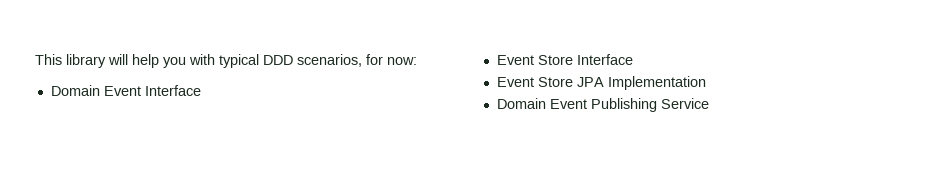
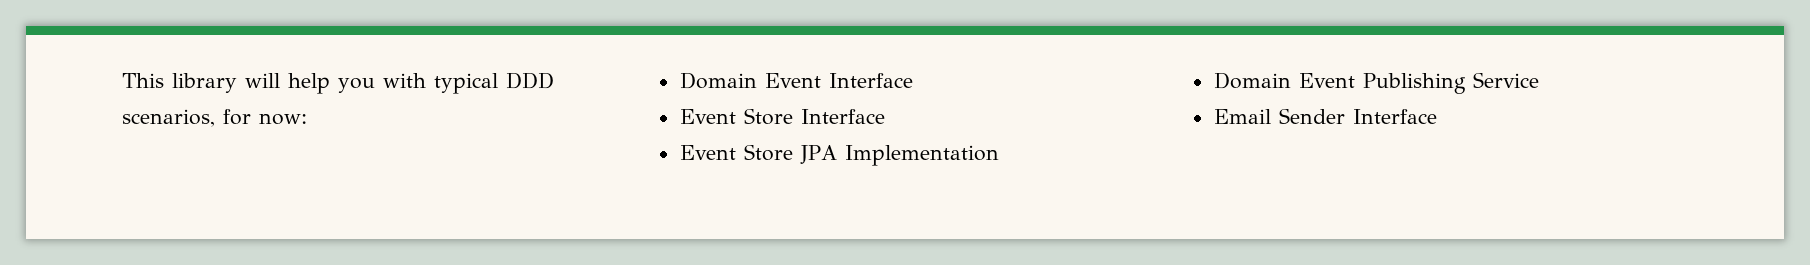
+ Email Sender Interface

